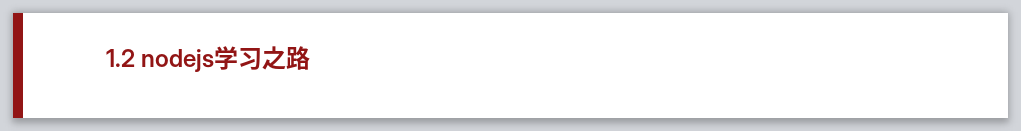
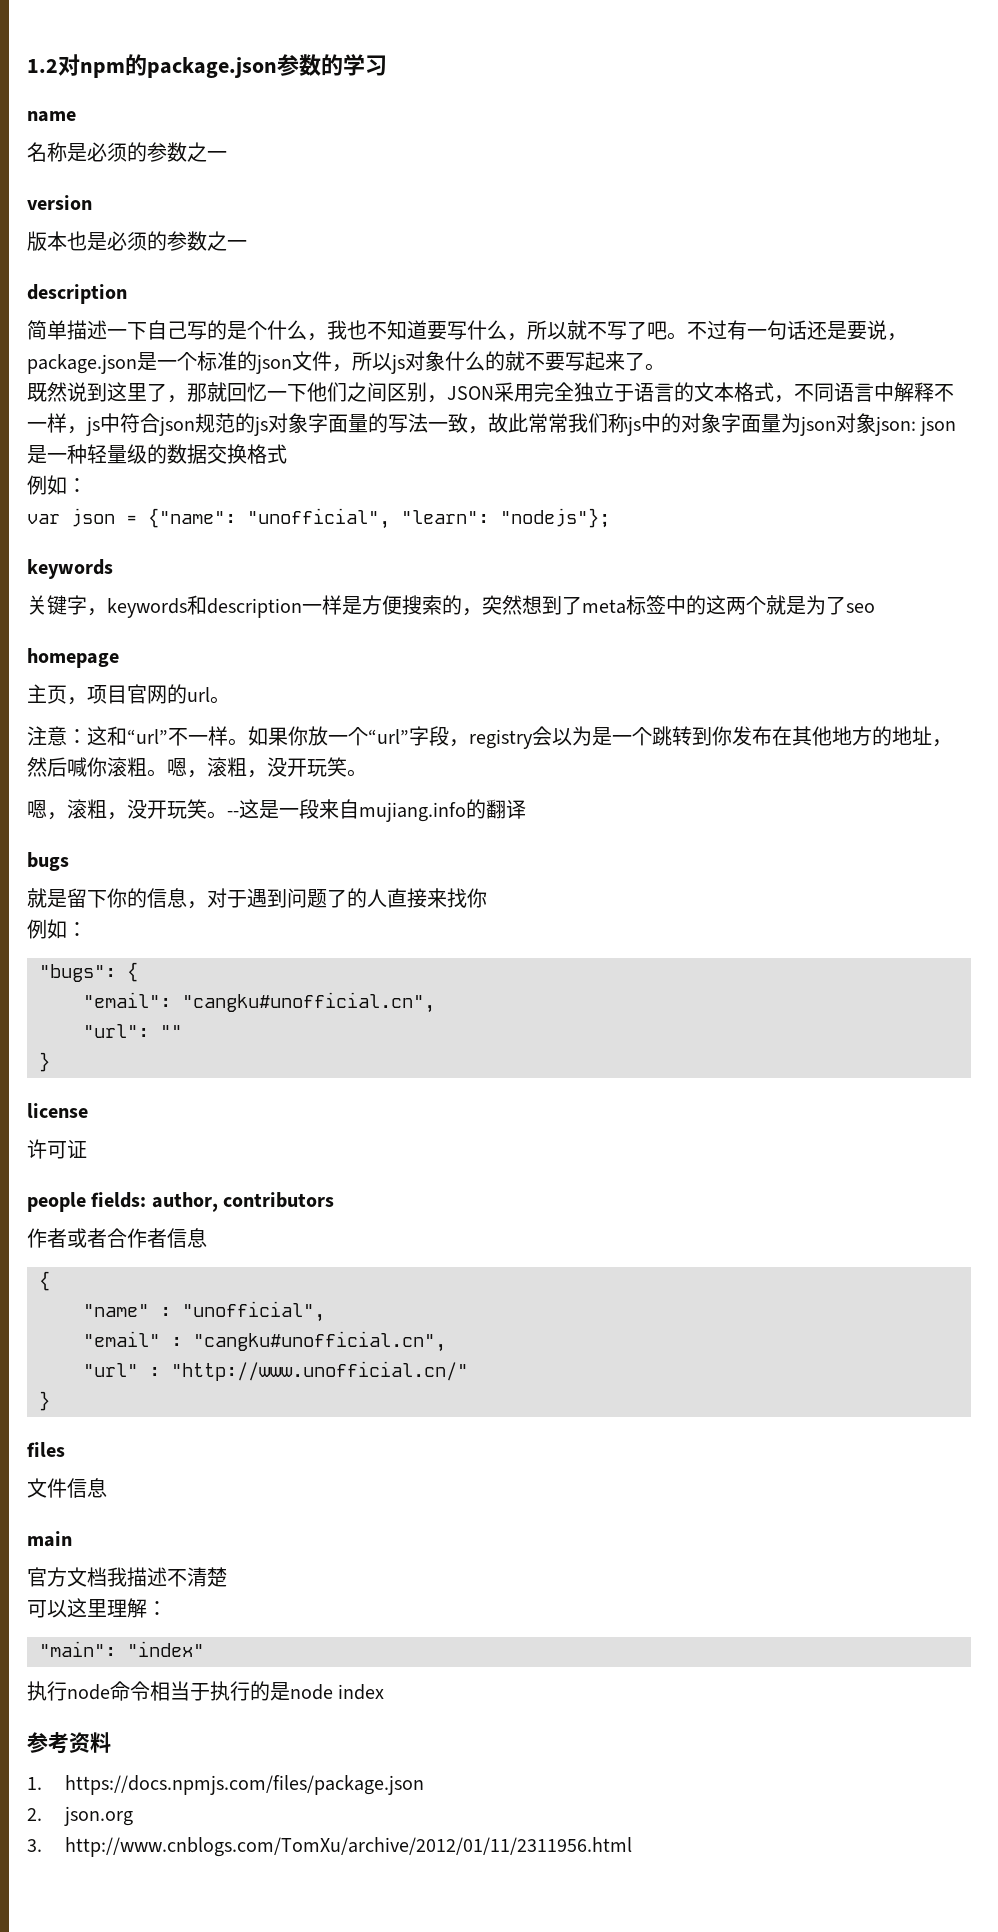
- 1.2 nodejs学习之路
+ 1.2对npm的package.json参数的学习
+ name
+ 名称是必须的参数之一
+ version
+ 版本也是必须的参数之一
+ description
+ 简单描述一下自己写的是个什么，我也不知道要写什么，所以就不写了吧。不过有一句话还是要说，package.json是一个标准的json文件，所以js对象什么的就不要写起来了。
+ 既然说到这里了，那就回忆一下他们之间区别，JSON采用完全独立于语言的文本格式，不同语言中解释不一样，js中符合json规范的js对象字面量的写法一致，故此常常我们称js中的对象字面量为json对象json: json是一种轻量级的数据交换格式
+ 例如：
+ var json = {"name": "unofficial", "learn": "nodejs"};
+ keywords
+ 关键字，keywords和description一样是方便搜索的，突然想到了meta标签中的这两个就是为了seo
+ homepage
+ 主页，项目官网的url。
+ 注意：这和“url”不一样。如果你放一个“url”字段，registry会以为是一个跳转到你发布在其他地方的地址，然后喊你滚粗。嗯，滚粗，没开玩笑。
+ 嗯，滚粗，没开玩笑。--这是一段来自mujiang.info的翻译
+ bugs
+ 就是留下你的信息，对于遇到问题了的人直接来找你
+ 例如：
+ "bugs": {
+ "email": "cangku#unofficial.cn",
+ "url": ""
+ }
+ license
+ 许可证
+ people fields: author, contributors
+ 作者或者合作者信息
+ {
+ "name" : "unofficial",
+ "email" : "cangku#unofficial.cn",
+ "url" : "http://www.unofficial.cn/"
+ }
+ files
+ 文件信息
+ main
+ 官方文档我描述不清楚
+ 可以这里理解：
+ "main": "index"
+ 执行node命令相当于执行的是node index
+ 参考资料
+ 1. https://docs.npmjs.com/files/package.json
+ 2. json.org
+ 3. http://www.cnblogs.com/TomXu/archive/2012/01/11/2311956.html

